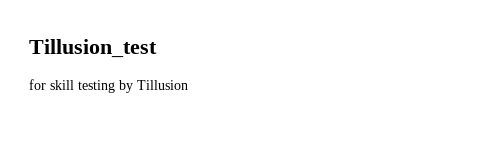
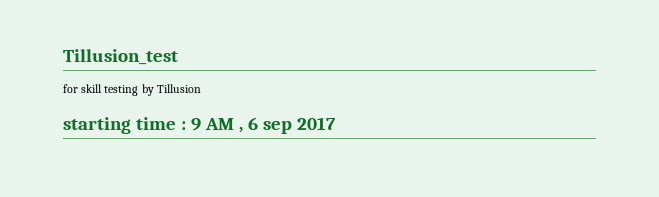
+ starting time : 9 AM , 6 sep 2017

